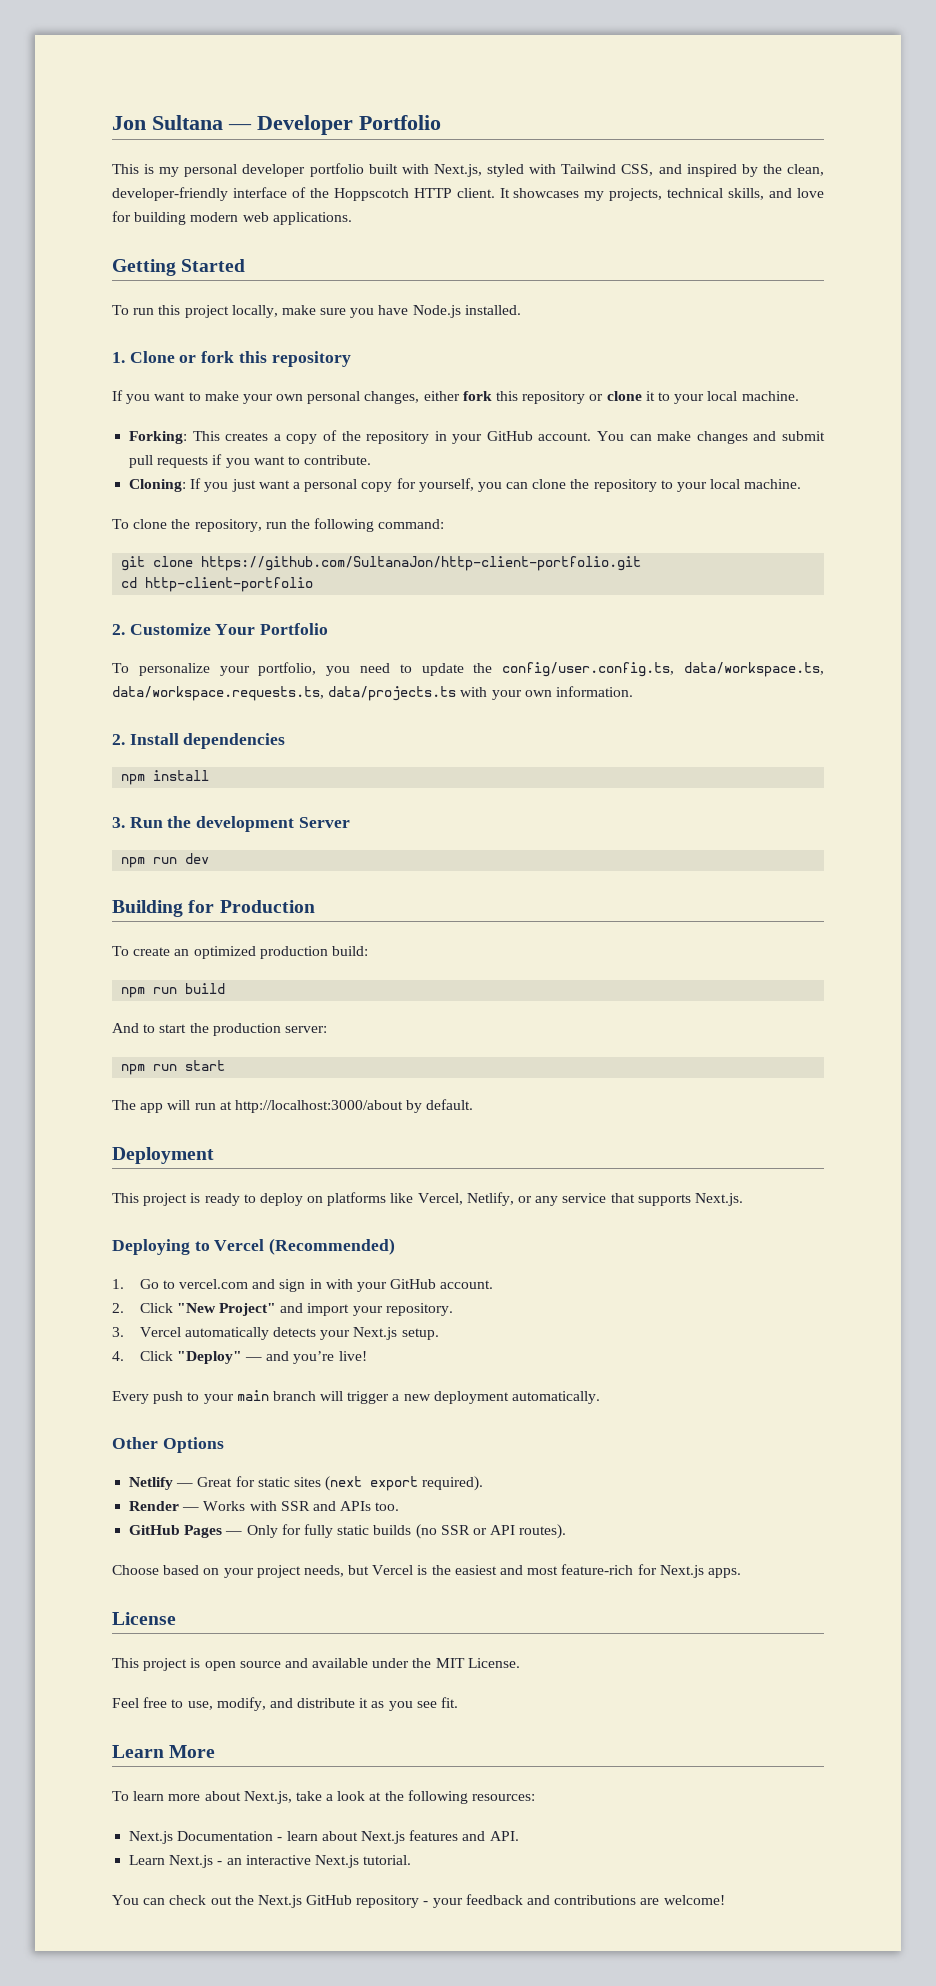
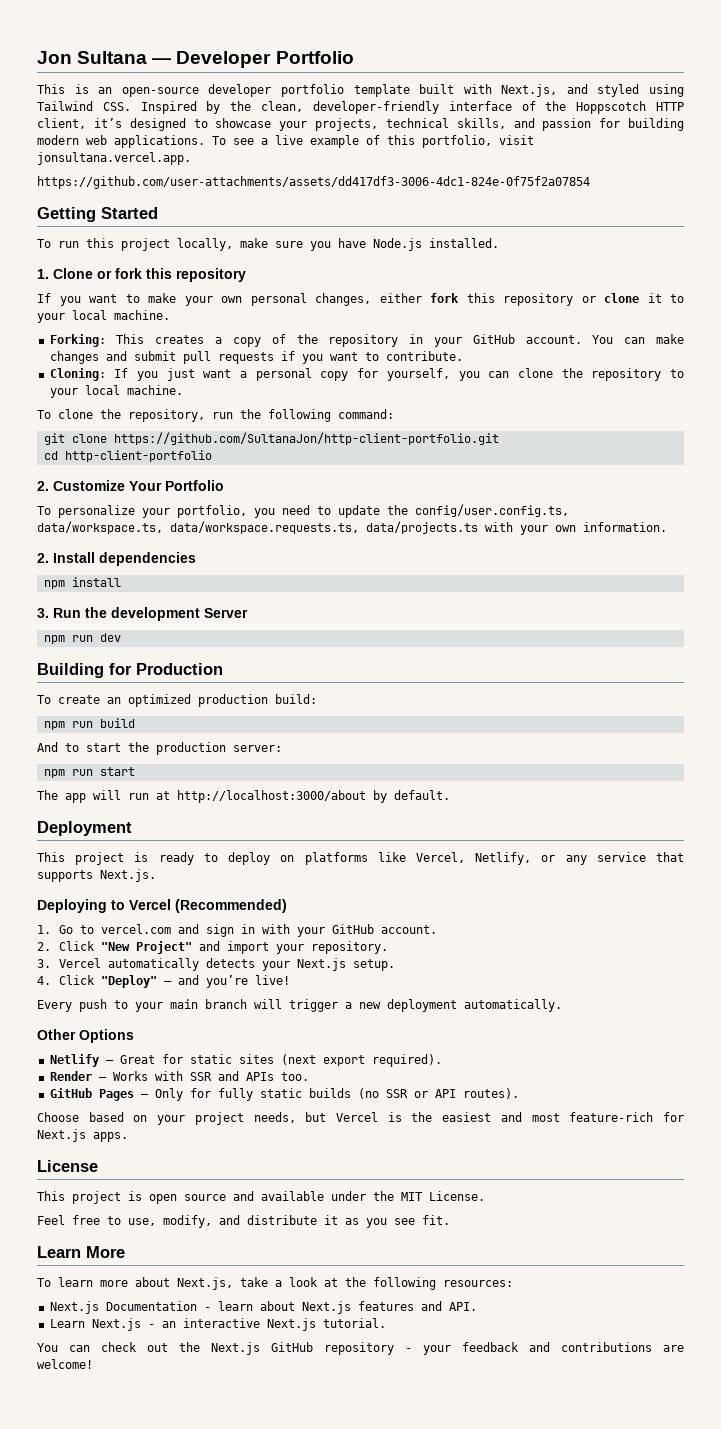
- This is my personal developer portfolio built with Next.js, styled with Tailwind CSS, and inspired by the clean, developer-friendly interface of the Hoppscotch HTTP client. It showcases my projects, technical skills, and love for building modern web applications.
+ This is an open-source developer portfolio template built with Next.js, and styled using Tailwind CSS. Inspired by the clean, developer-friendly interface of the Hoppscotch HTTP client, it’s designed to showcase your projects, technical skills, and passion for building modern web applications. To see a live example of this portfolio, visit jonsultana.vercel.app.
+ https://github.com/user-attachments/assets/dd417df3-3006-4dc1-824e-0f75f2a07854

